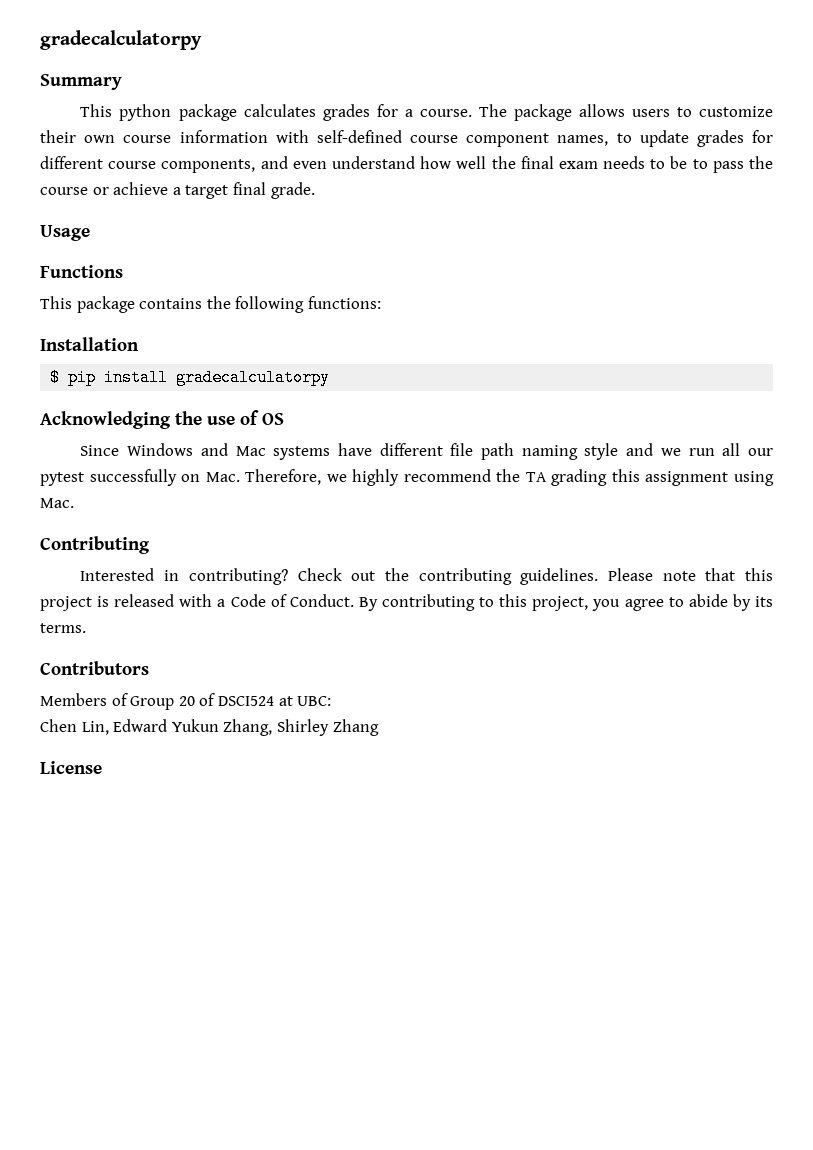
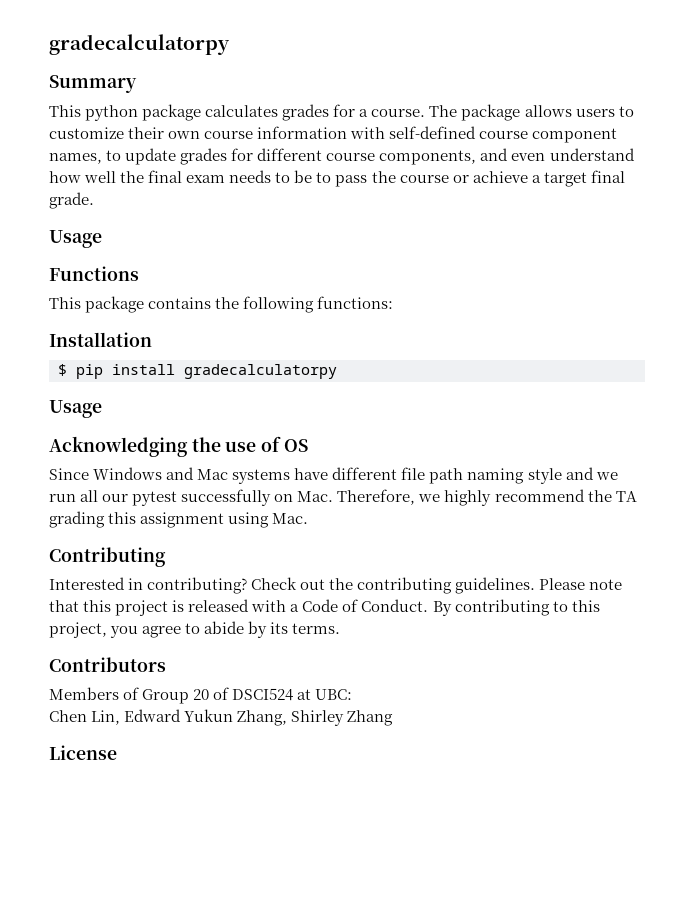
  $ pip install gradecalculatorpy
+ Usage

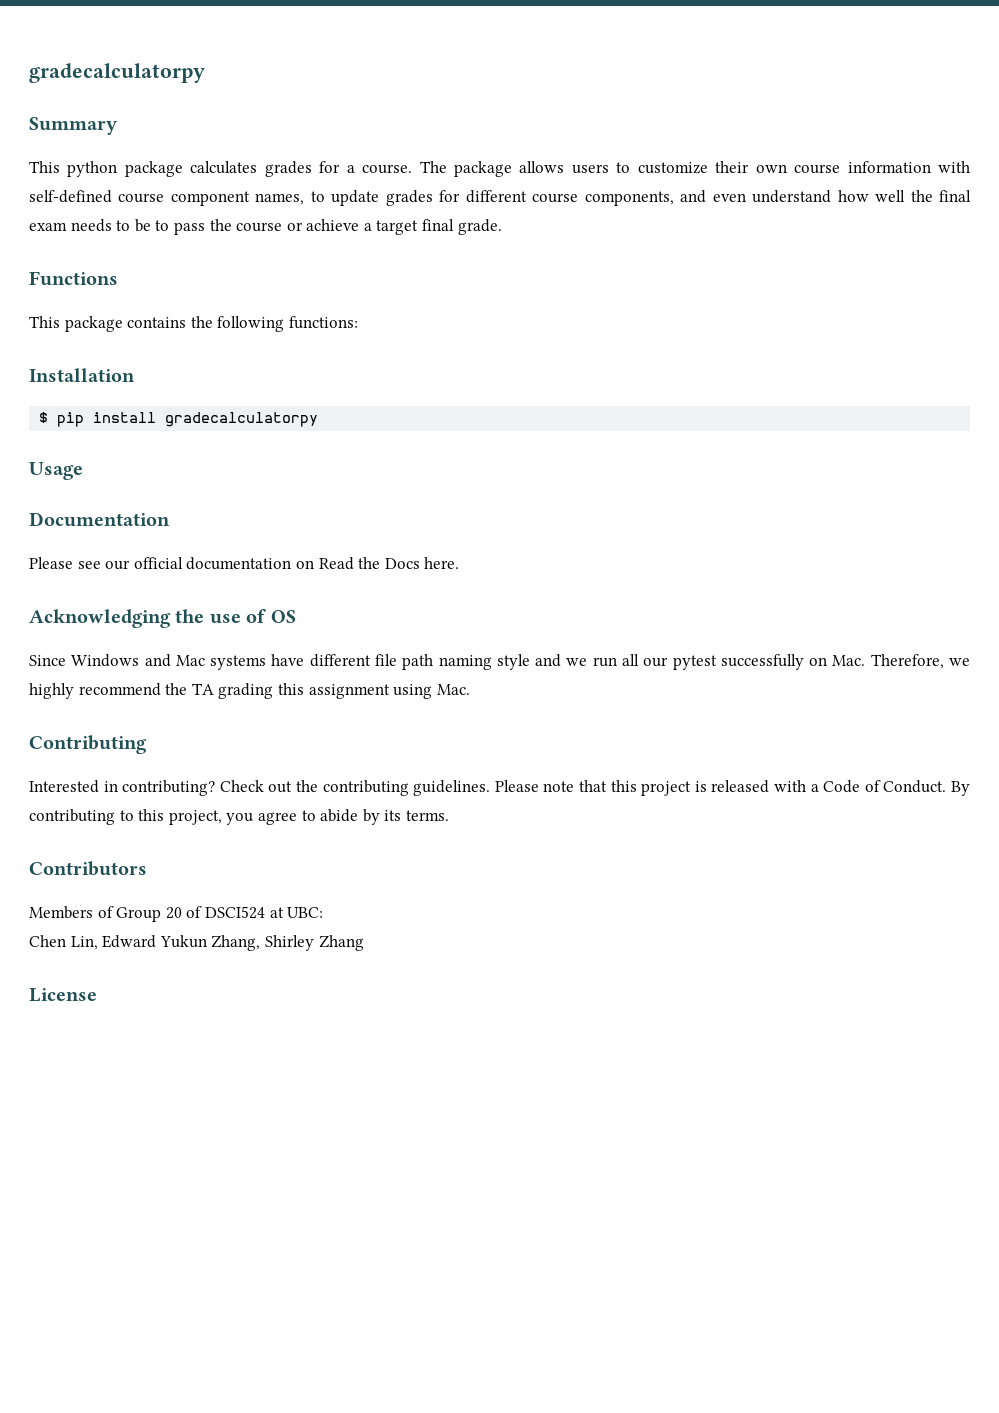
  The package allows users to customize their own course information with self-defined course component names, to update grades for different course components, and even understand how well the final exam needs to be to pass the course or achieve a target final grade.
- Usage
+ Documentation
+ Please see our official documentation on Read the Docs here.

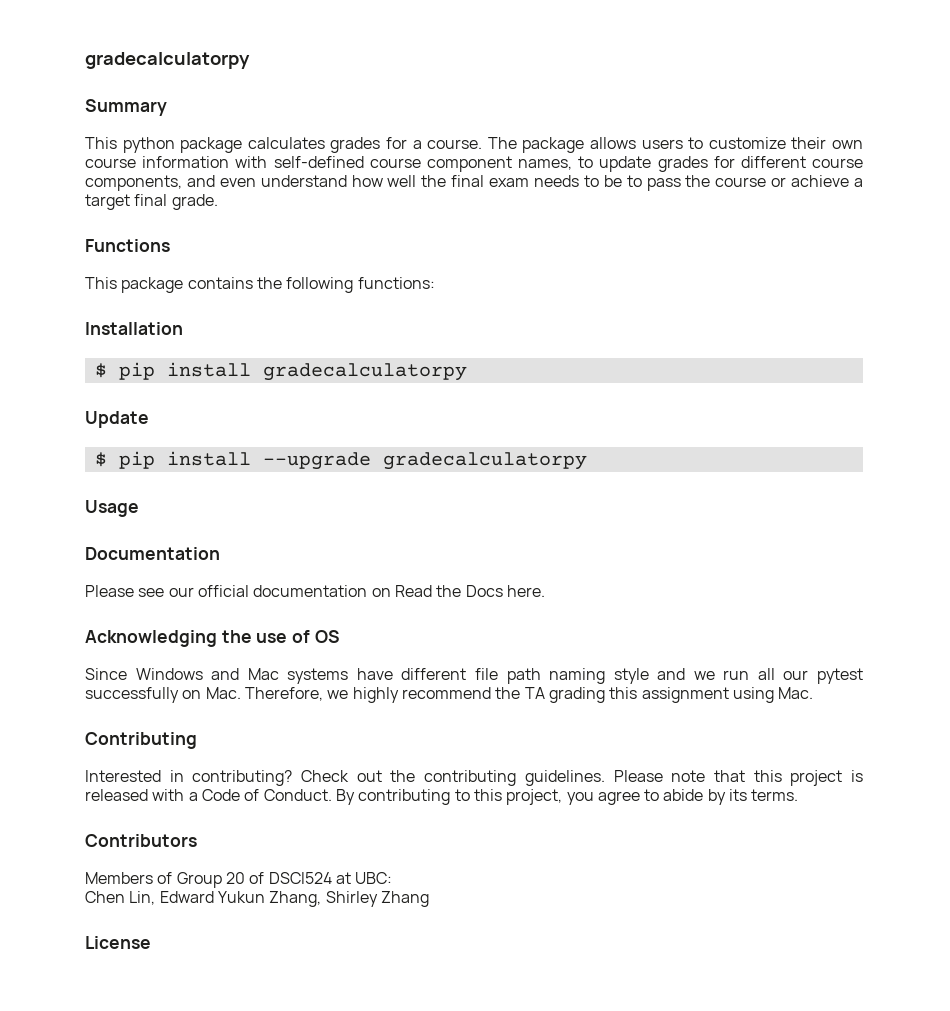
+ Update
+ $ pip install --upgrade gradecalculatorpy

